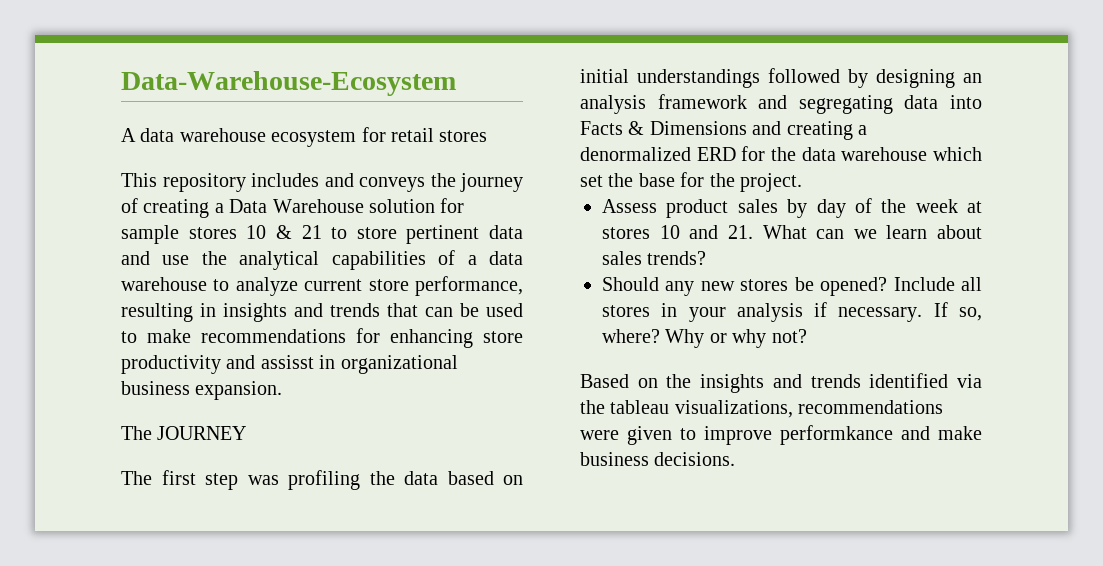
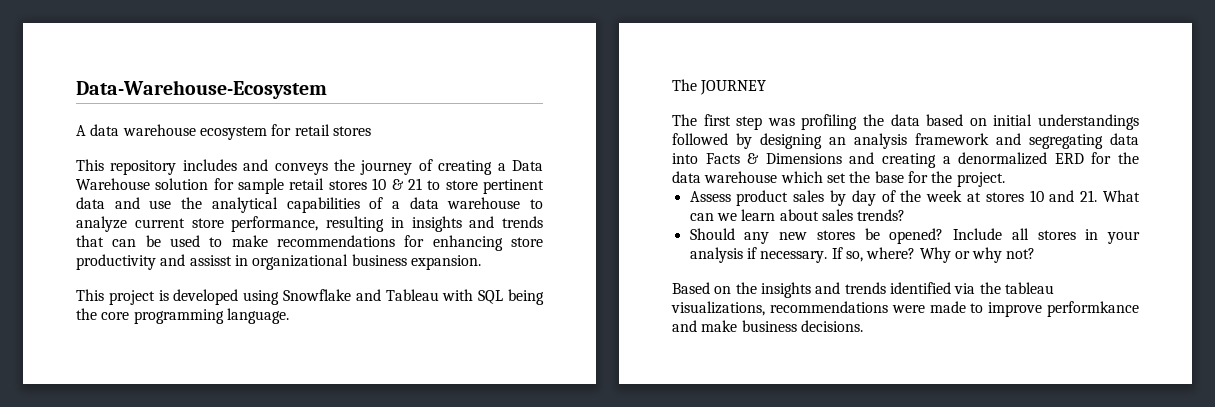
- This repository includes and conveys the journey of creating a Data Warehouse solution for sample stores 10 & 21 to store pertinent data and use the analytical capabilities of a data warehouse to analyze current store performance, resulting in insights and trends that can be used to make recommendations for enhancing store productivity and assisst in organizational business expansion.
+ This repository includes and conveys the journey of creating a Data Warehouse solution for sample retail stores 10 & 21 to store pertinent data and use the analytical capabilities of a data warehouse to analyze current store performance, resulting in insights and trends that can be used to make recommendations for enhancing store productivity and assisst in organizational business expansion.
+ This project is developed using Snowflake and Tableau with SQL being the core programming language.
- Based on the insights and trends identified via the tableau visualizations, recommendations were given to improve performkance and make business decisions.
+ Based on the insights and trends identified via the tableau visualizations, recommendations were made to improve performkance and make business decisions.

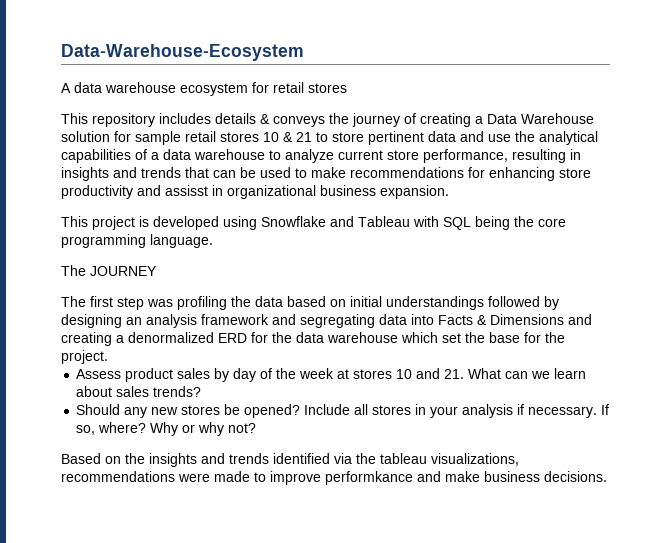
- This repository includes and conveys the journey of creating a Data Warehouse solution for sample retail stores 10 & 21 to store pertinent data and use the analytical capabilities of a data warehouse to analyze current store performance, resulting in insights and trends that can be used to make recommendations for enhancing store productivity and assisst in organizational business expansion.
+ This repository includes details & conveys the journey of creating a Data Warehouse solution for sample retail stores 10 & 21 to store pertinent data and use the analytical capabilities of a data warehouse to analyze current store performance, resulting in insights and trends that can be used to make recommendations for enhancing store productivity and assisst in organizational business expansion.

